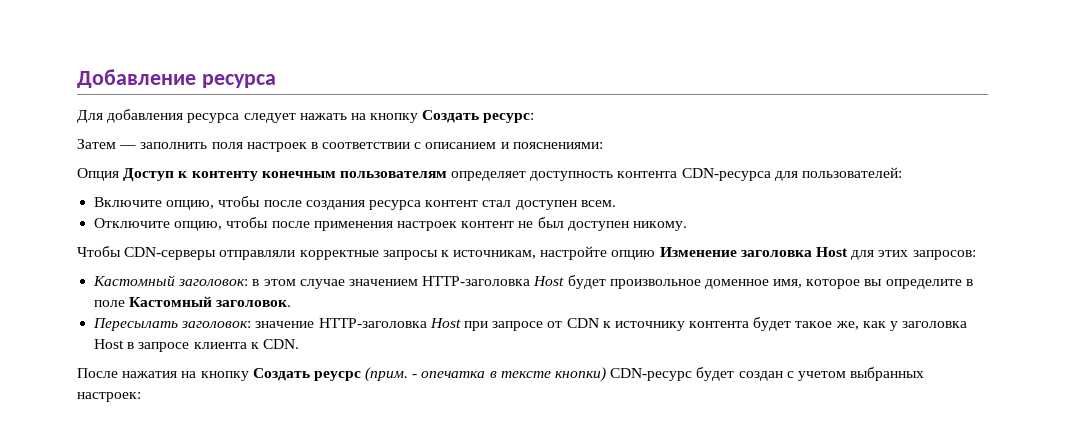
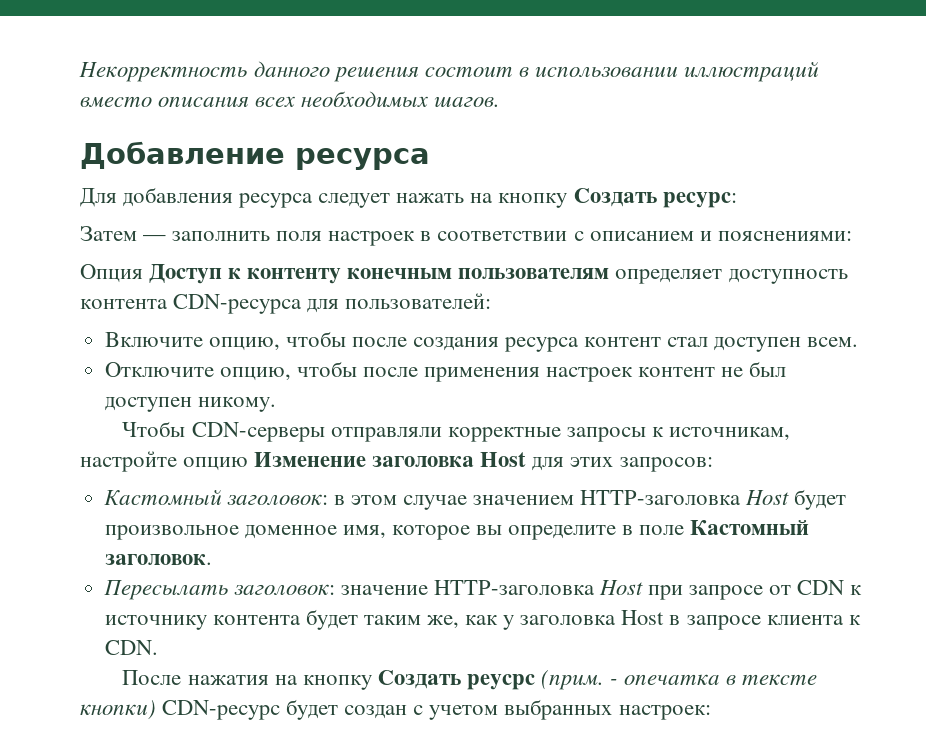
+ Некорректность данного решения состоит в использовании иллюстраций вместо описания всех необходимых шагов.
- Пересылать заголовок: значение HTTP-заголовка Host при запросе от CDN к источнику контента будет такое же, как у заголовка Host в запросе клиента к CDN.
+ Пересылать заголовок: значение HTTP-заголовка Host при запросе от CDN к источнику контента будет таким же, как у заголовка Host в запросе клиента к CDN.

